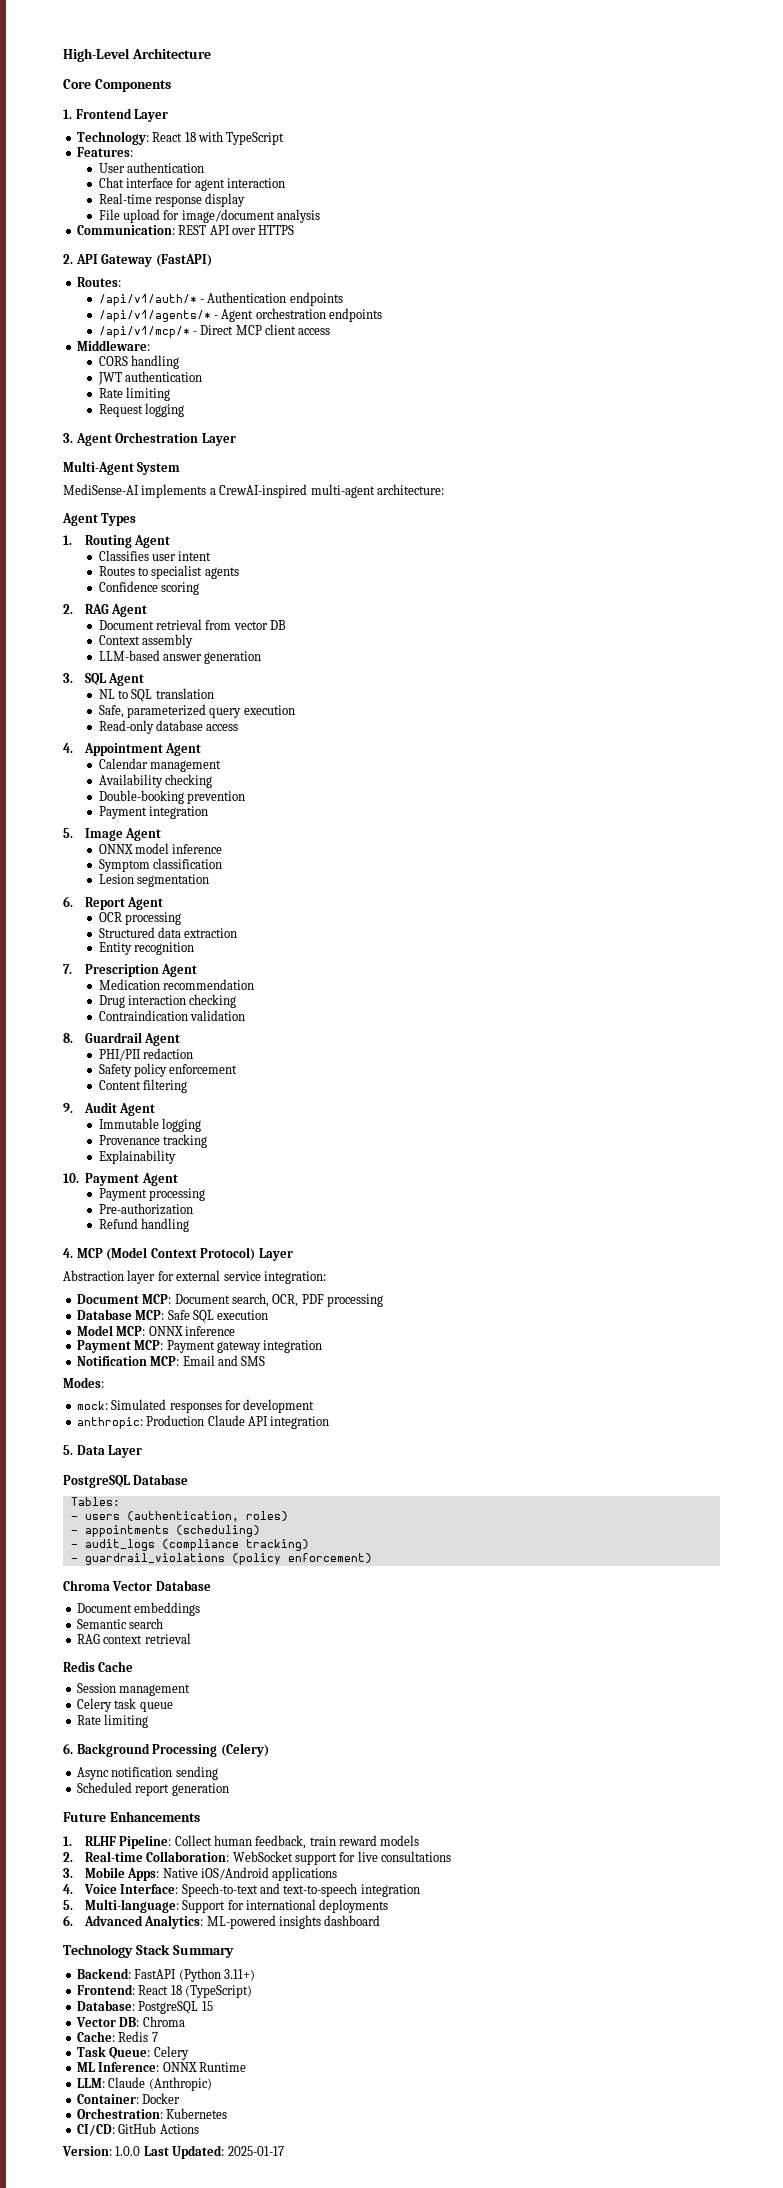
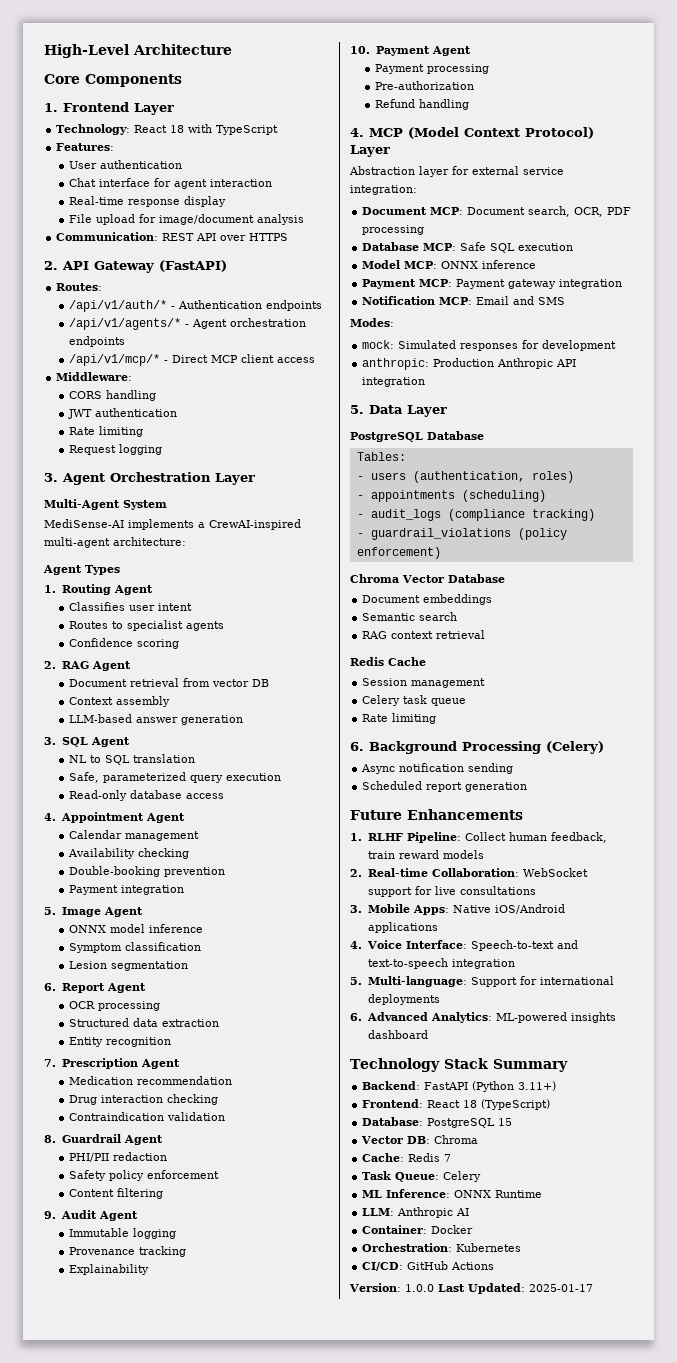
- anthropic: Production Claude API integration
+ anthropic: Production Anthropic API integration
- LLM: Claude (Anthropic)
+ LLM: Anthropic AI

